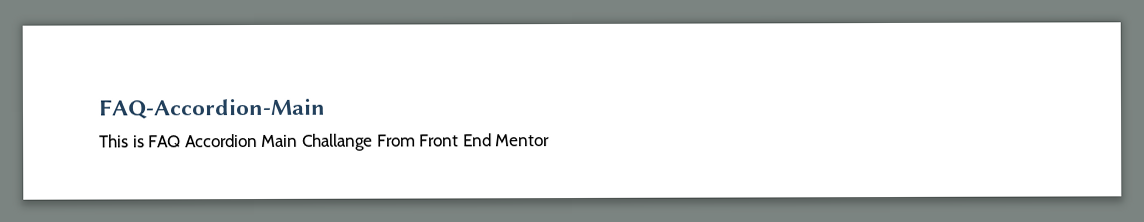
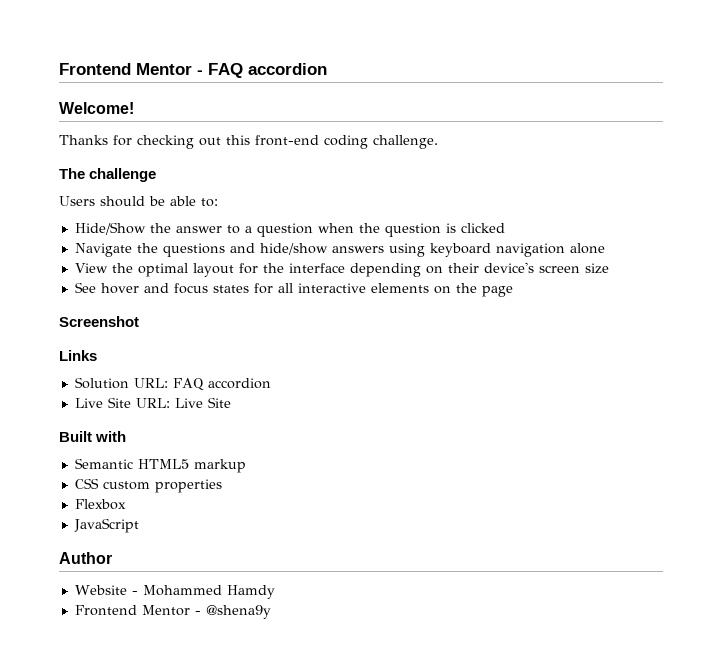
- FAQ-Accordion-Main
- This is FAQ Accordion Main Challange From Front End Mentor
+ Frontend Mentor - FAQ accordion
+ Welcome!
+ Thanks for checking out this front-end coding challenge.
+ The challenge
+ Users should be able to:
+ Hide/Show the answer to a question when the question is clicked
+ Navigate the questions and hide/show answers using keyboard navigation alone
+ View the optimal layout for the interface depending on their device's screen size
+ See hover and focus states for all interactive elements on the page
+ Screenshot
+ Links
+ Solution URL: FAQ accordion
+ Live Site URL: Live Site
+ Built with
+ Semantic HTML5 markup
+ CSS custom properties
+ Flexbox
+ JavaScript
+ Author
+ Website - Mohammed Hamdy
+ Frontend Mentor - @shena9y

